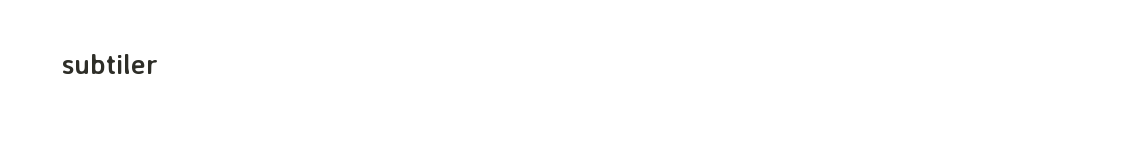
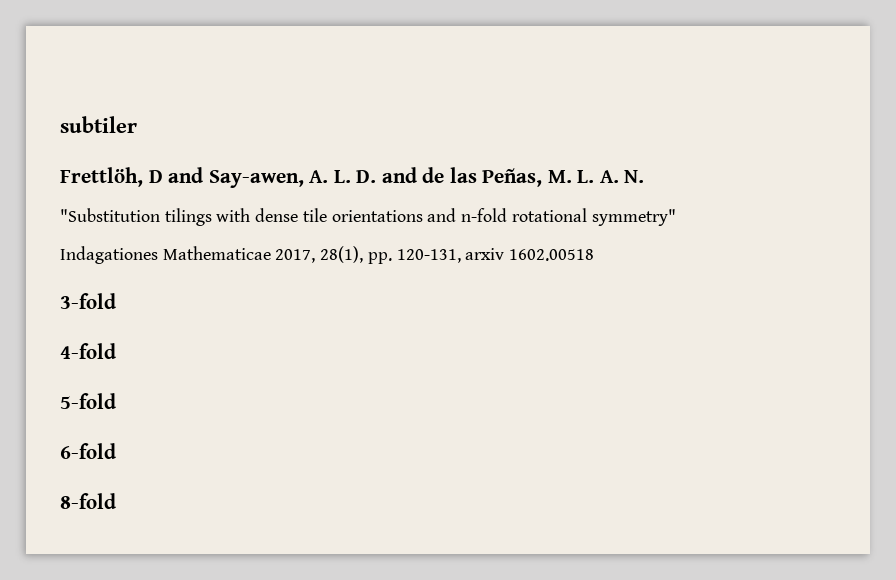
+ Frettlöh, D and Say-awen, A. L. D. and de las Peñas, M. L. A. N.
+ "Substitution tilings with dense tile orientations and n-fold rotational symmetry"
+ Indagationes Mathematicae 2017, 28(1), pp. 120-131, arxiv 1602.00518
+ 3-fold
+ 4-fold
+ 5-fold
+ 6-fold
+ 8-fold

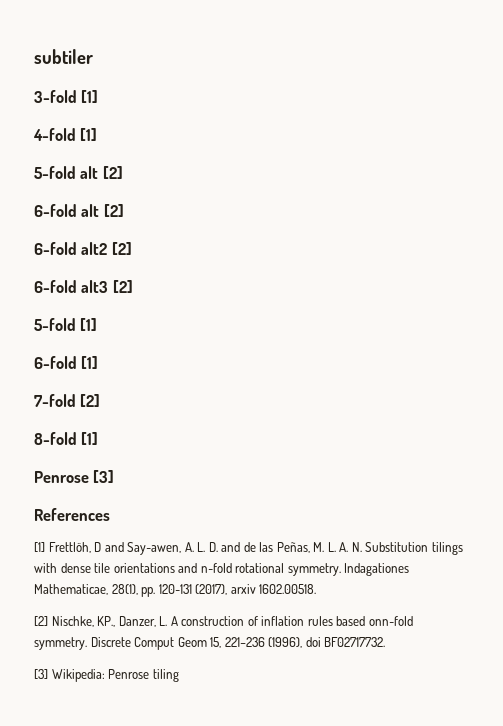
- Frettlöh, D and Say-awen, A. L. D. and de las Peñas, M. L. A. N.
- "Substitution tilings with dense tile orientations and n-fold rotational symmetry"
- Indagationes Mathematicae 2017, 28(1), pp. 120-131, arxiv 1602.00518
- 3-fold
- 4-fold
- 5-fold
- 6-fold
- 8-fold
+ 3-fold [1]
+ 4-fold [1]
+ 5-fold alt [2]
+ 6-fold alt [2]
+ 6-fold alt2 [2]
+ 6-fold alt3 [2]
+ 5-fold [1]
+ 6-fold [1]
+ 7-fold [2]
+ 8-fold [1]
+ Penrose [3]
+ References
+ [1] Frettlöh, D and Say-awen, A. L. D. and de las Peñas, M. L. A. N. Substitution tilings with dense tile orientations and n-fold rotational symmetry. Indagationes Mathematicae, 28(1), pp. 120-131 (2017), arxiv 1602.00518.
+ [2] Nischke, KP., Danzer, L. A construction of inflation rules based onn-fold symmetry. Discrete Comput Geom 15, 221–236 (1996), doi BF02717732.
+ [3] Wikipedia: Penrose tiling

